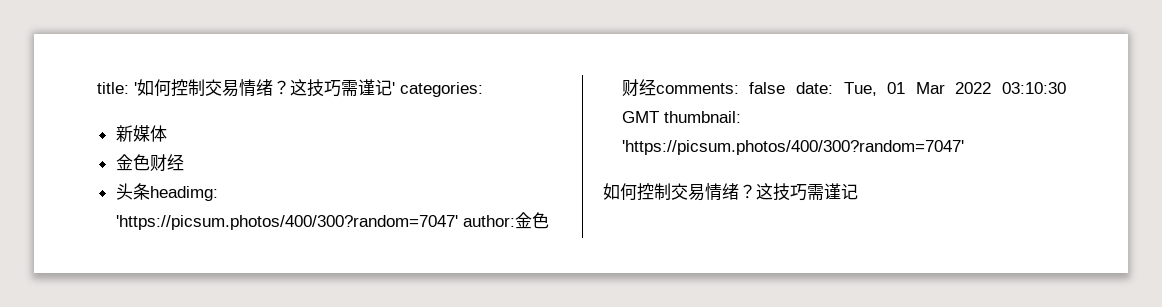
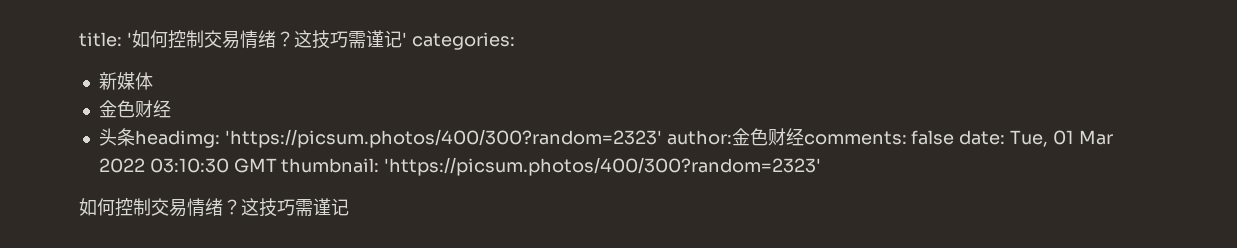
- 头条headimg: 'https://picsum.photos/400/300?random=7047' author:金色财经comments: false date: Tue, 01 Mar 2022 03:10:30 GMT thumbnail: 'https://picsum.photos/400/300?random=7047'
+ 头条headimg: 'https://picsum.photos/400/300?random=2323' author:金色财经comments: false date: Tue, 01 Mar 2022 03:10:30 GMT thumbnail: 'https://picsum.photos/400/300?random=2323'

